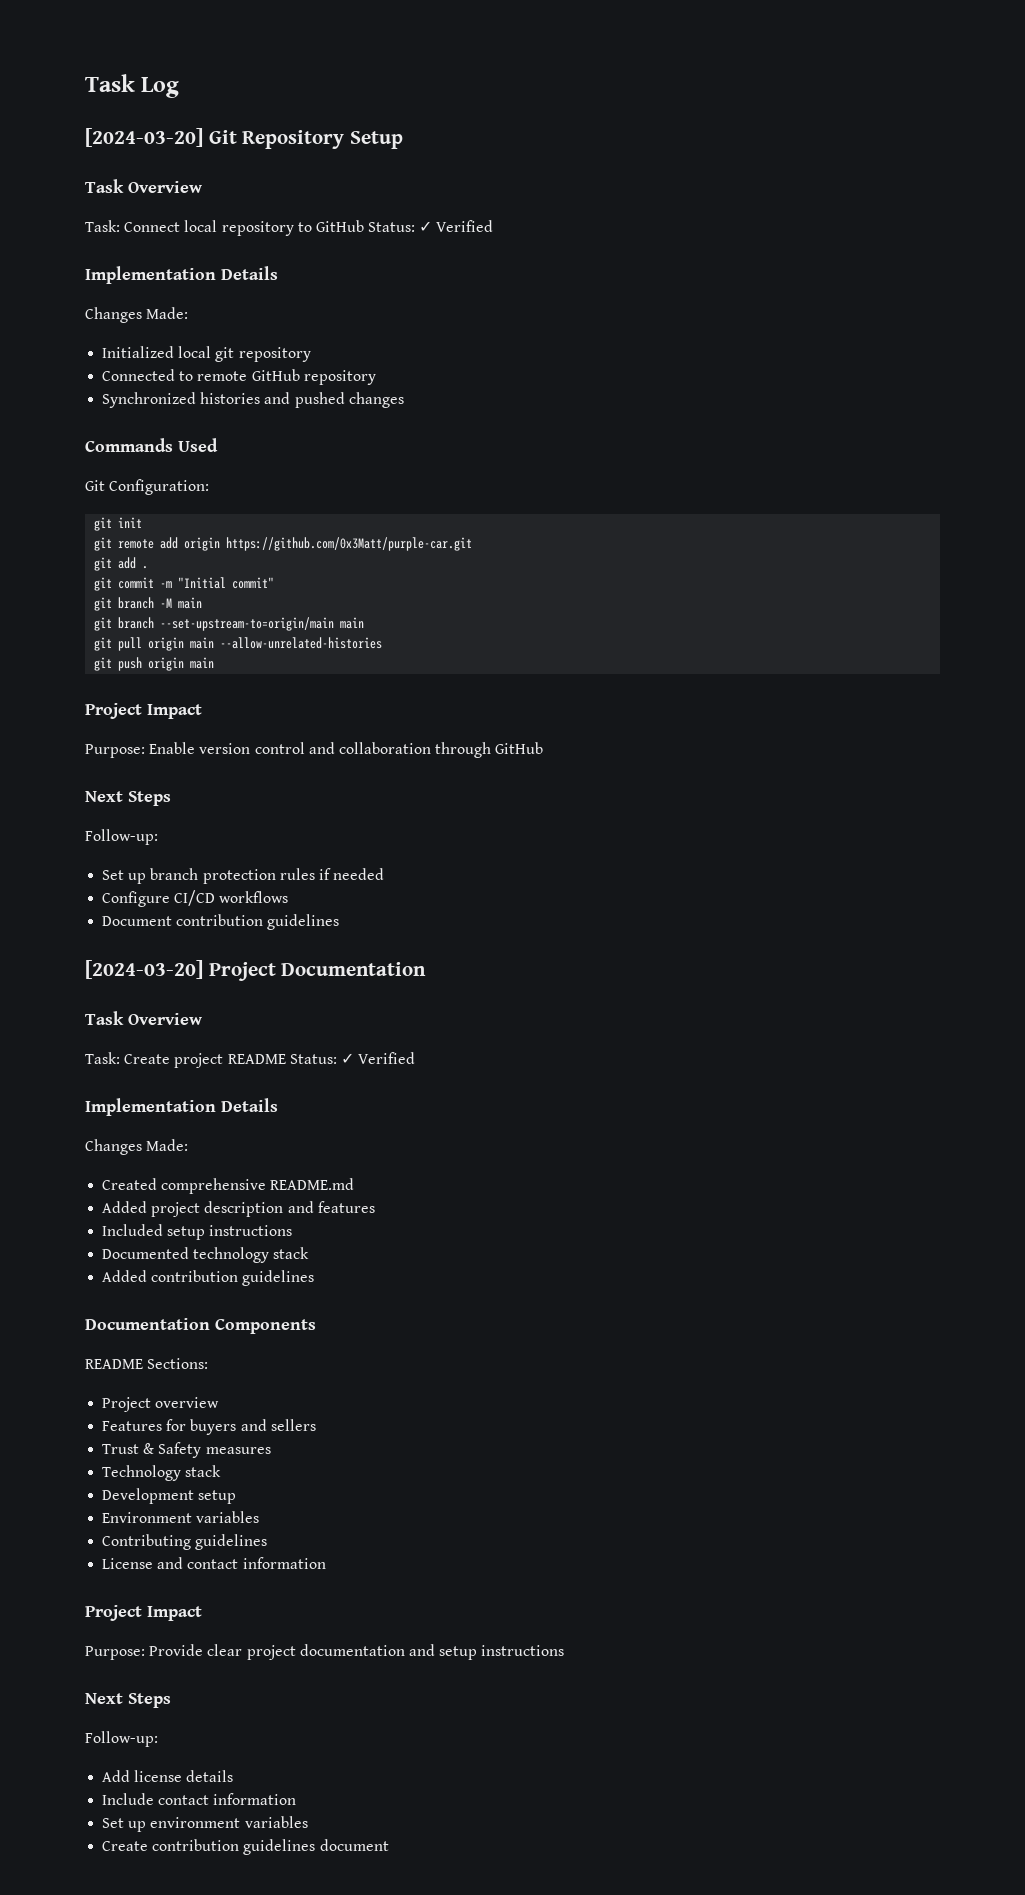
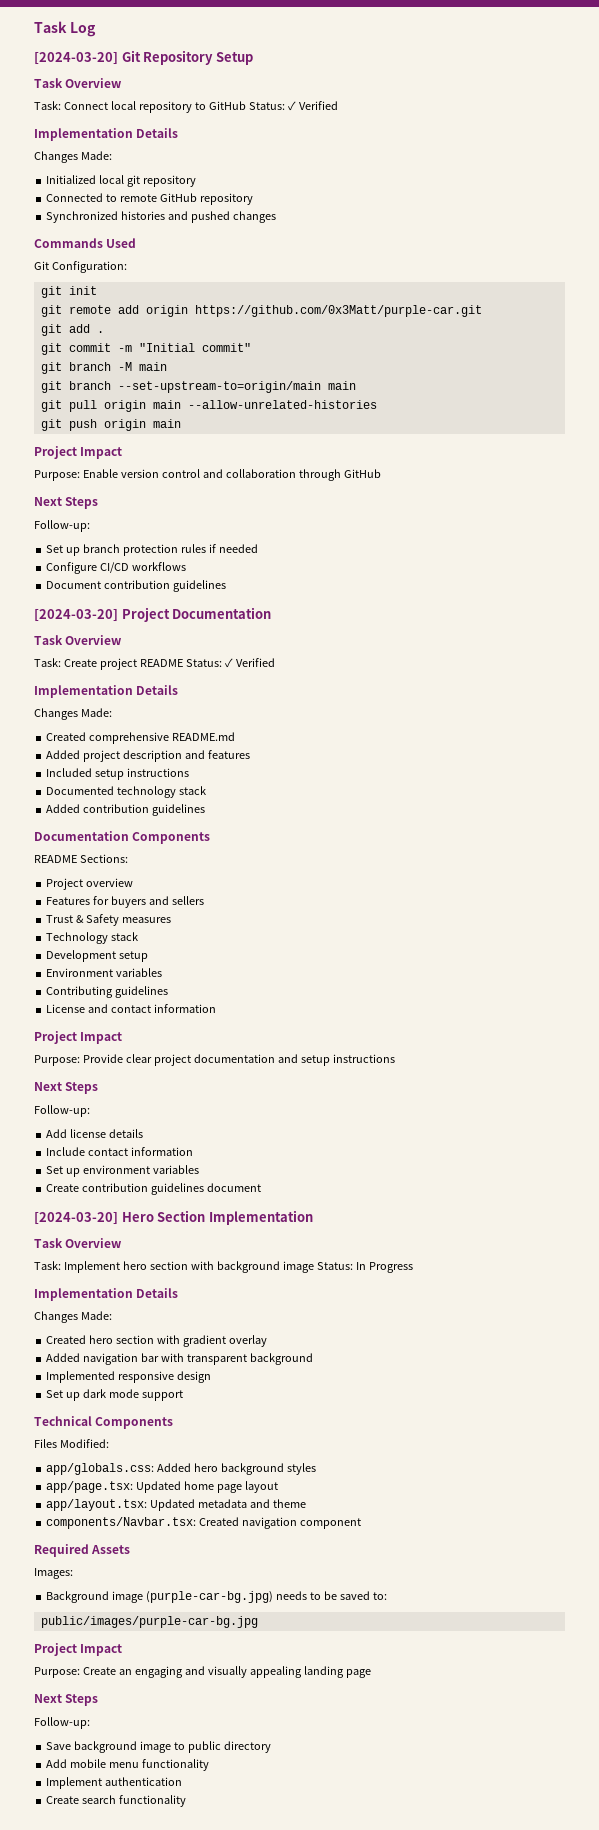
+ [2024-03-20] Hero Section Implementation
+ Task Overview
+ Task: Implement hero section with background image Status: In Progress
+ Implementation Details
+ Changes Made:
+ Created hero section with gradient overlay
+ Added navigation bar with transparent background
+ Implemented responsive design
+ Set up dark mode support
+ Technical Components
+ Files Modified:
+ app/globals.css: Added hero background styles
+ app/page.tsx: Updated home page layout
+ app/layout.tsx: Updated metadata and theme
+ components/Navbar.tsx: Created navigation component
+ Required Assets
+ Images:
+ Background image (purple-car-bg.jpg) needs to be saved to:
+ public/images/purple-car-bg.jpg
+ Project Impact
+ Purpose: Create an engaging and visually appealing landing page
+ Next Steps
+ Follow-up:
+ Save background image to public directory
+ Add mobile menu functionality
+ Implement authentication
+ Create search functionality

